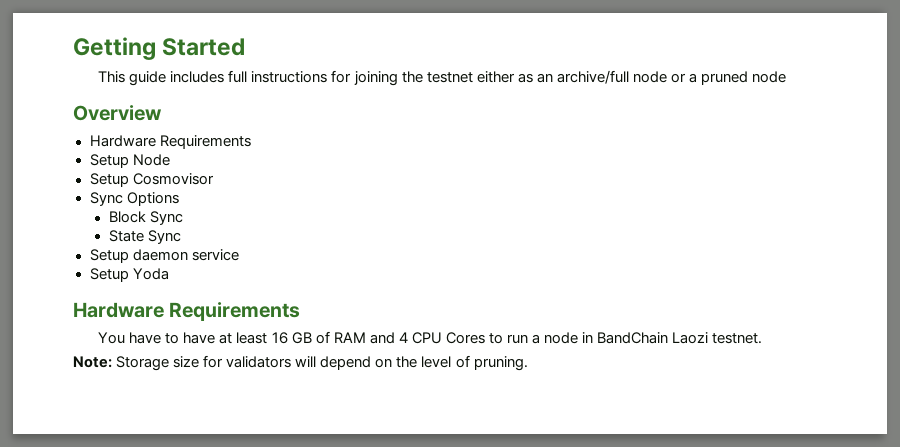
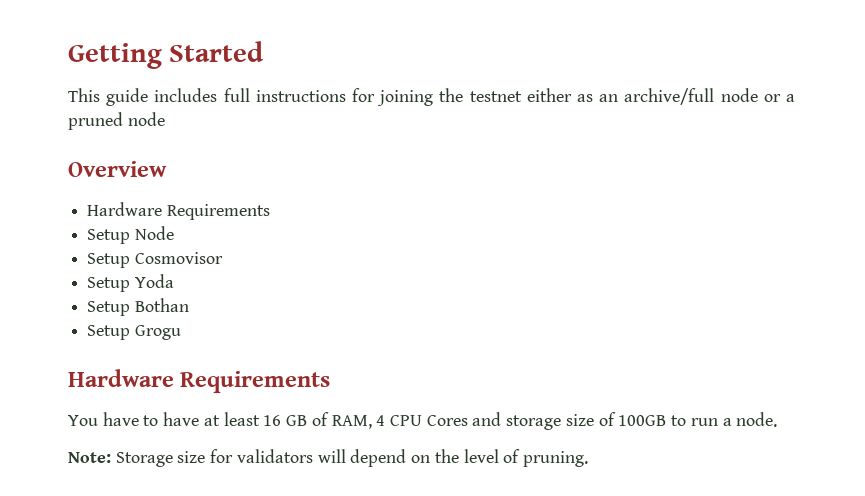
- Sync Options
- Block Sync
- State Sync
- Setup daemon service
  Setup Yoda
+ Setup Bothan
+ Setup Grogu
- You have to have at least 16 GB of RAM and 4 CPU Cores to run a node in BandChain Laozi testnet.
+ You have to have at least 16 GB of RAM, 4 CPU Cores and storage size of 100GB to run a node.

